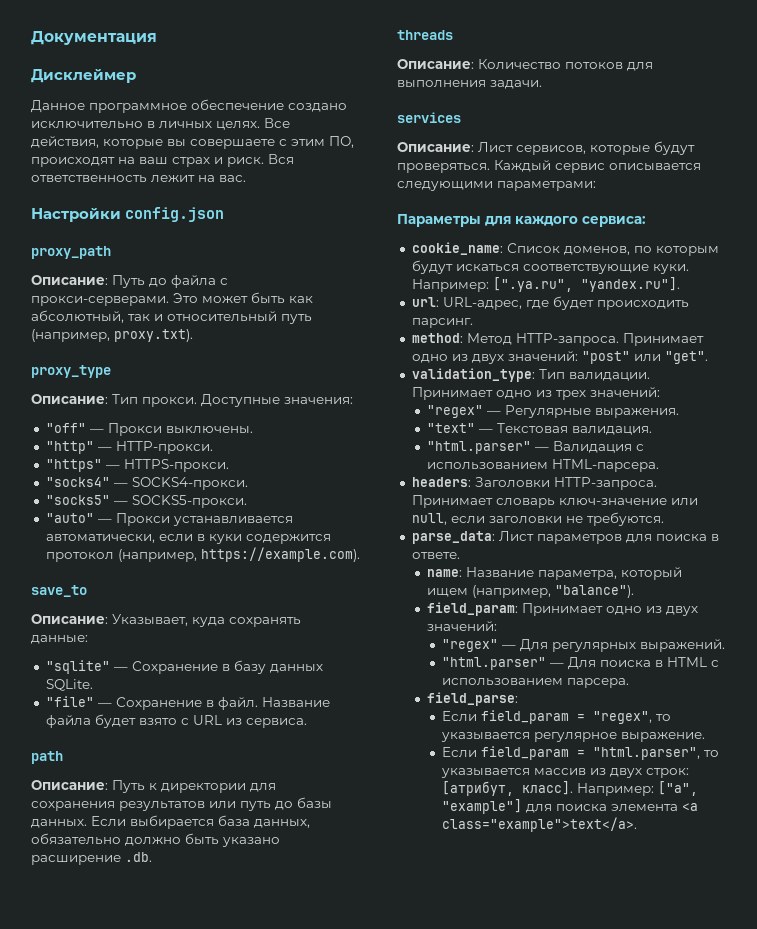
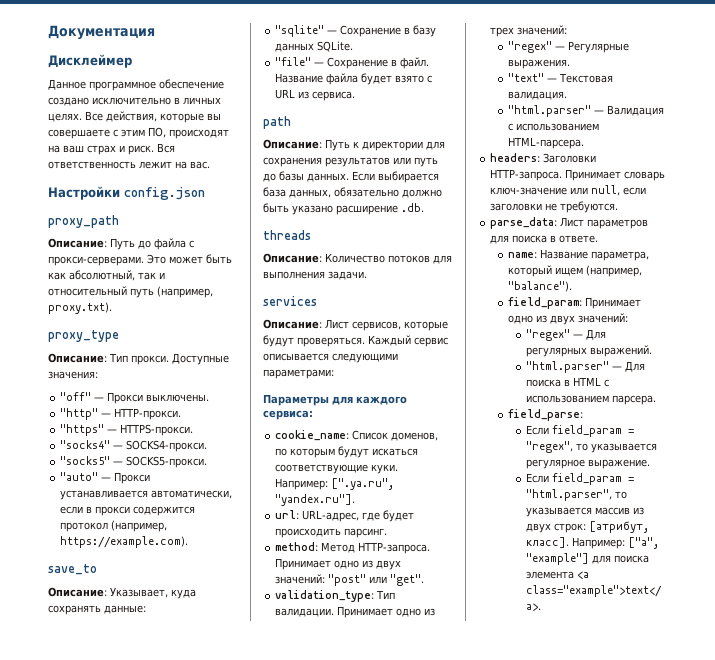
- "auto" — Прокси устанавливается автоматически, если в куки содержится протокол (например, https://example.com).
+ "auto" — Прокси устанавливается автоматически, если в прокси содержится протокол (например, https://example.com).

